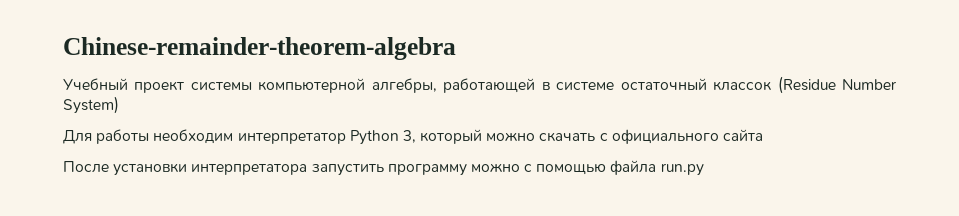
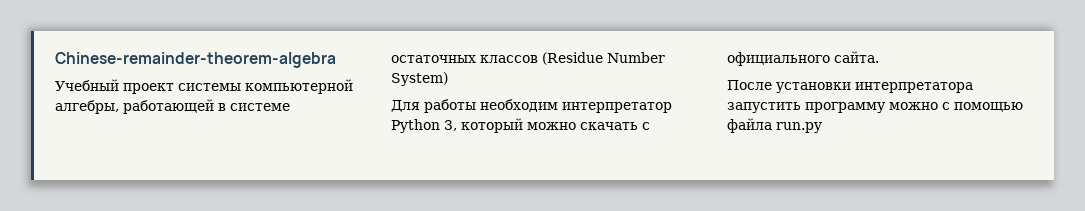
- Учебный проект системы компьютерной алгебры, работающей в системе остаточный классок (Residue Number System)
+ Учебный проект системы компьютерной алгебры, работающей в системе остаточных классов (Residue Number System)
- Для работы необходим интерпретатор Python 3, который можно скачать с официального сайта
+ Для работы необходим интерпретатор Python 3, который можно скачать с официального сайта.

